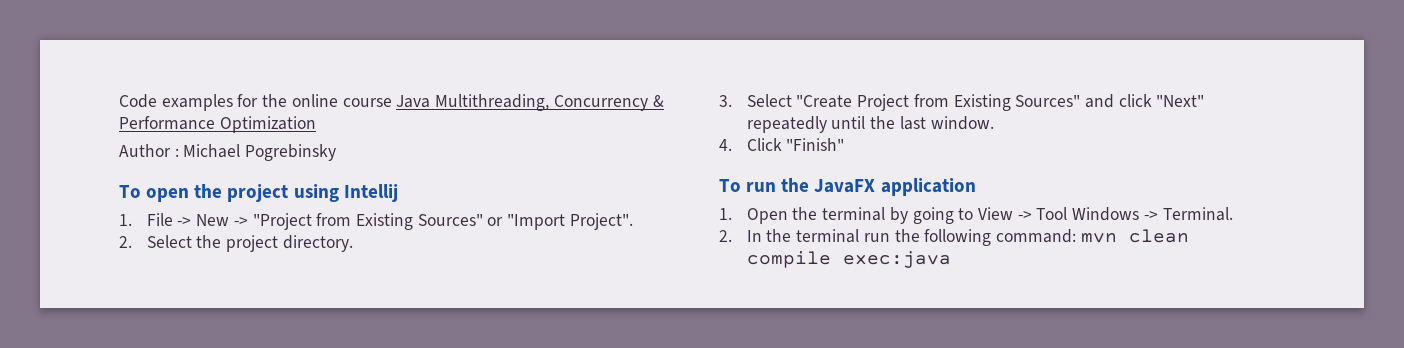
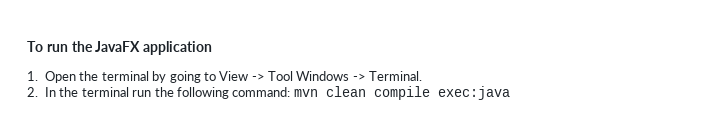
- Code examples for the online course Java Multithreading, Concurrency & Performance Optimization
- Author : Michael Pogrebinsky
- To open the project using Intellij
- 1. File -> New -> "Project from Existing Sources" or "Import Project".
- 2. Select the project directory.
- 3. Select "Create Project from Existing Sources" and click "Next" repeatedly until the last window.
- 4. Click "Finish"

